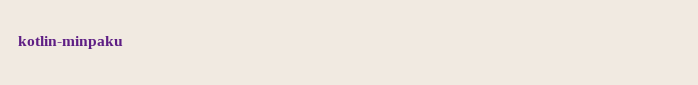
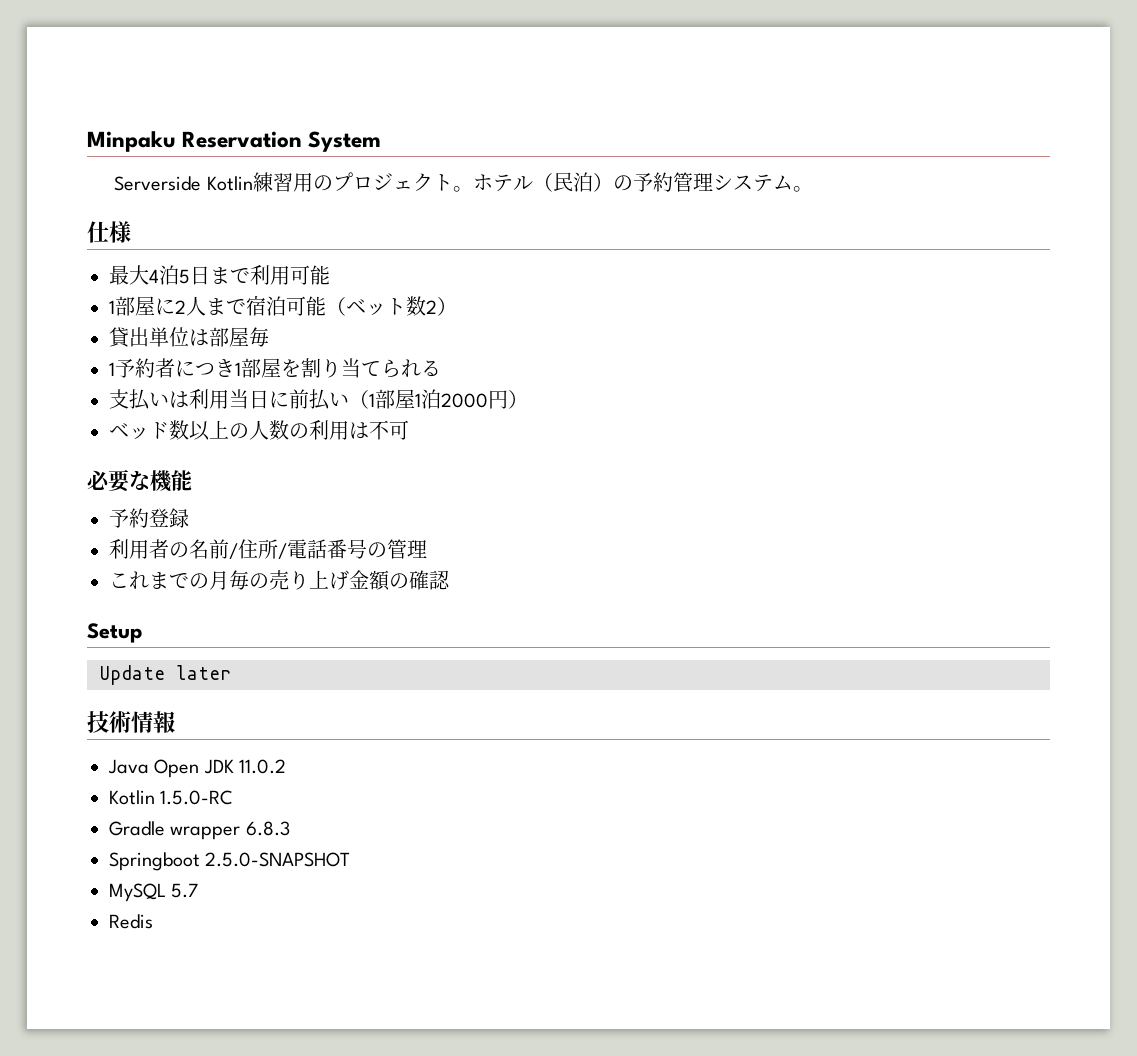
- kotlin-minpaku
+ Minpaku Reservation System
+ Serverside Kotlin練習用のプロジェクト。ホテル（民泊）の予約管理システム。
+ 仕様
+ 最大4泊5日まで利用可能
+ 1部屋に2人まで宿泊可能（ベット数2）
+ 貸出単位は部屋毎
+ 1予約者につき1部屋を割り当てられる
+ 支払いは利用当日に前払い（1部屋1泊2000円）
+ ベッド数以上の人数の利用は不可
+ 必要な機能
+ 予約登録
+ 利用者の名前/住所/電話番号の管理
+ これまでの月毎の売り上げ金額の確認
+ Setup
+ Update later
+ 技術情報
+ Java Open JDK 11.0.2
+ Kotlin 1.5.0-RC
+ Gradle wrapper 6.8.3
+ Springboot 2.5.0-SNAPSHOT
+ MySQL 5.7
+ Redis

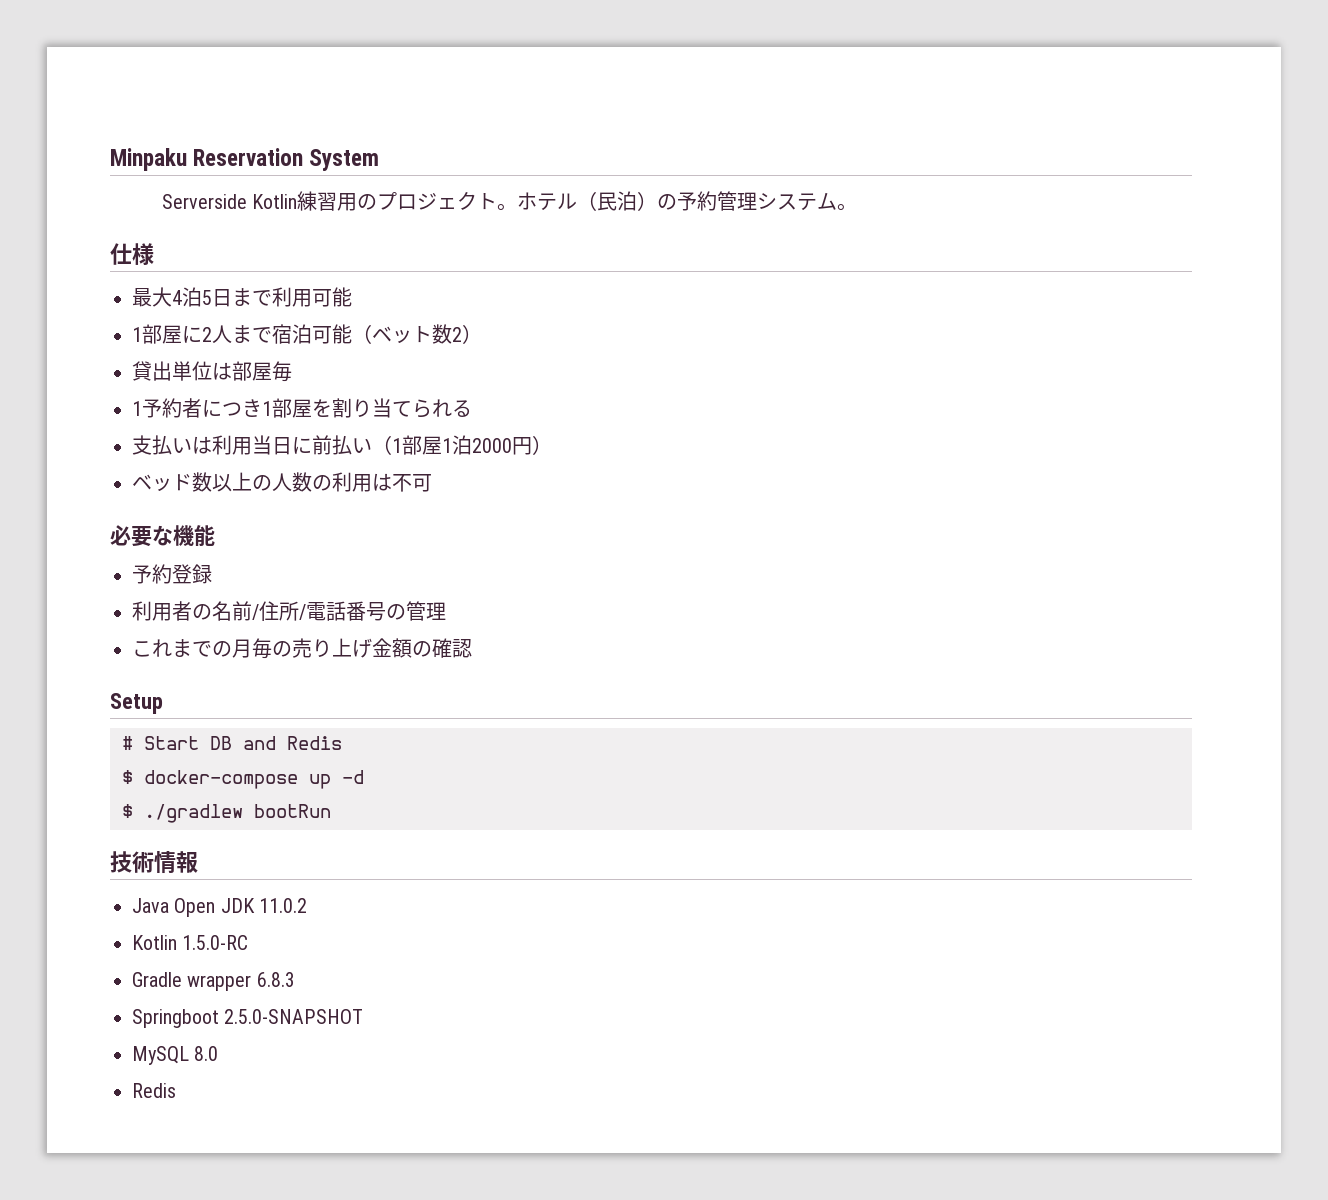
- Update later
+ # Start DB and Redis
+ $ docker-compose up -d
+ $ ./gradlew bootRun
- MySQL 5.7
+ MySQL 8.0

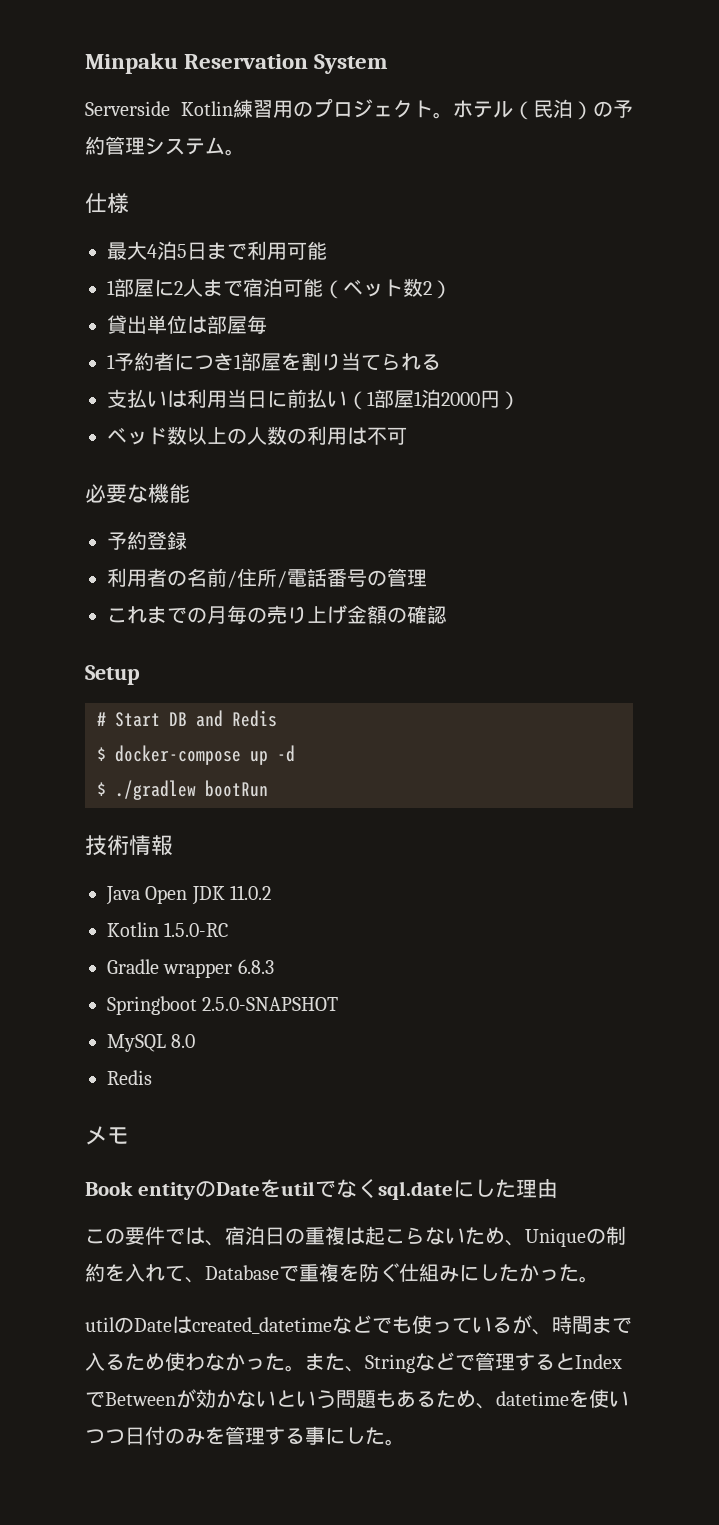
+ メモ
+ Book entityのDateをutilでなくsql.dateにした理由
+ この要件では、宿泊日の重複は起こらないため、Uniqueの制約を入れて、Databaseで重複を防ぐ仕組みにしたかった。
+ utilのDateはcreated_datetimeなどでも使っているが、時間まで入るため使わなかった。また、Stringなどで管理するとIndexでBetweenが効かないという問題もあるため、datetimeを使いつつ日付のみを管理する事にした。

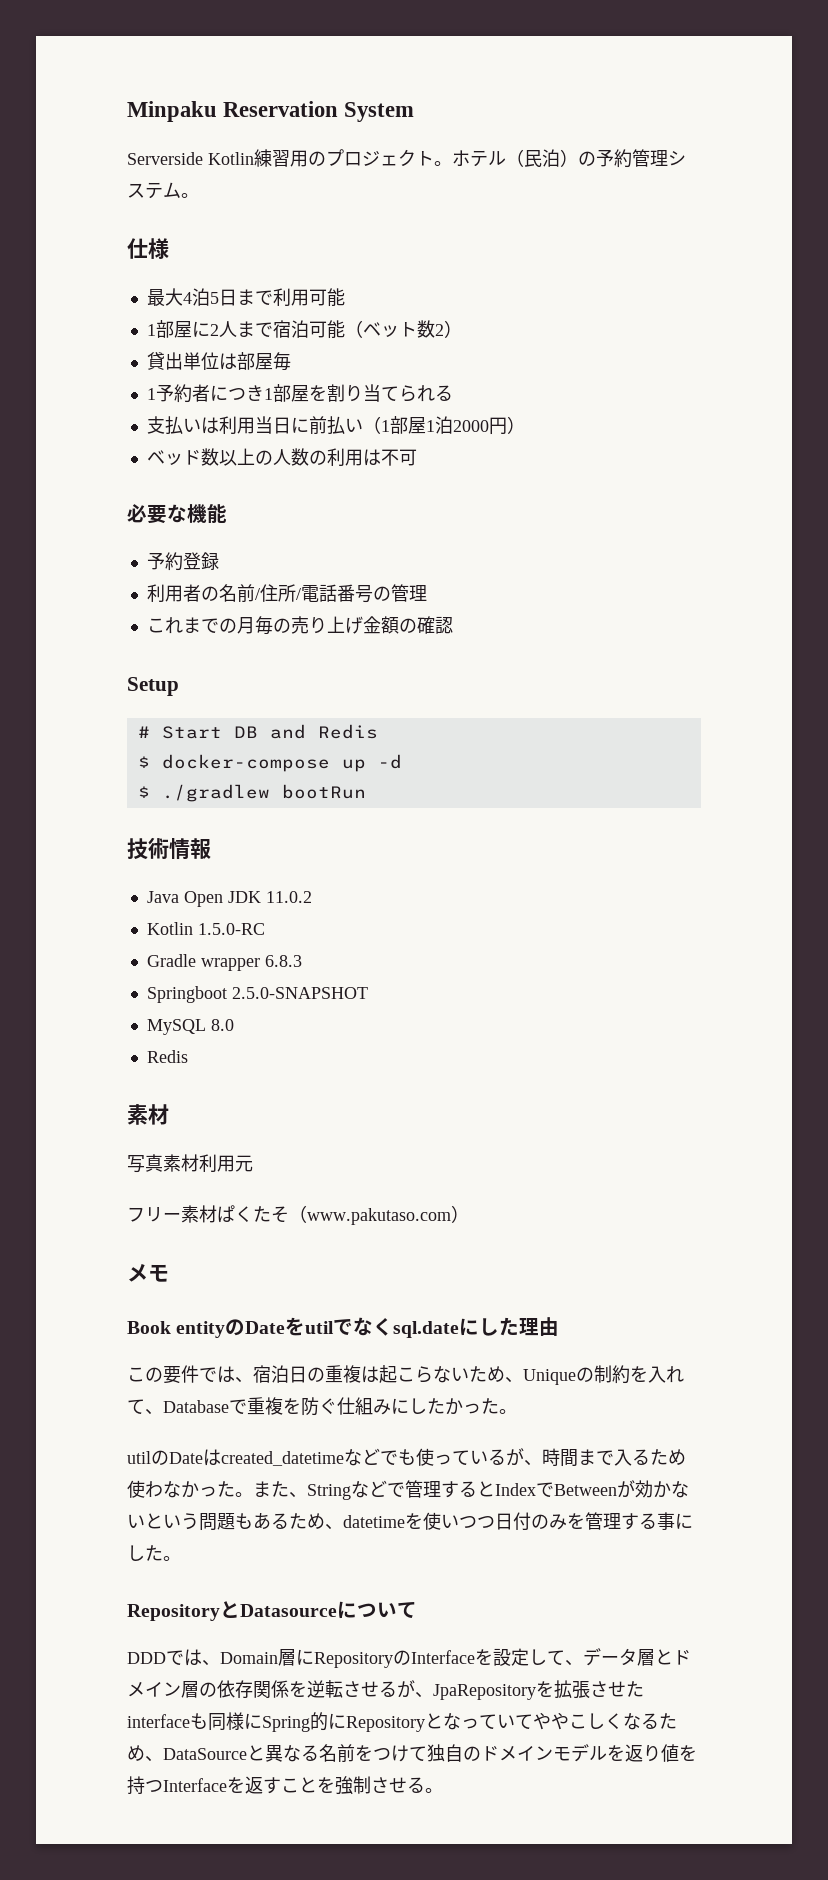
  MySQL 8.0
  Redis
+ 素材
+ 写真素材利用元
+ フリー素材ぱくたそ（www.pakutaso.com）
+ RepositoryとDatasourceについて
+ DDDでは、Domain層にRepositoryのInterfaceを設定して、データ層とドメイン層の依存関係を逆転させるが、JpaRepositoryを拡張させたinterfaceも同様にSpring的にRepositoryとなっていてややこしくなるため、DataSourceと異なる名前をつけて独自のドメインモデルを返り値を持つInterfaceを返すことを強制させる。

